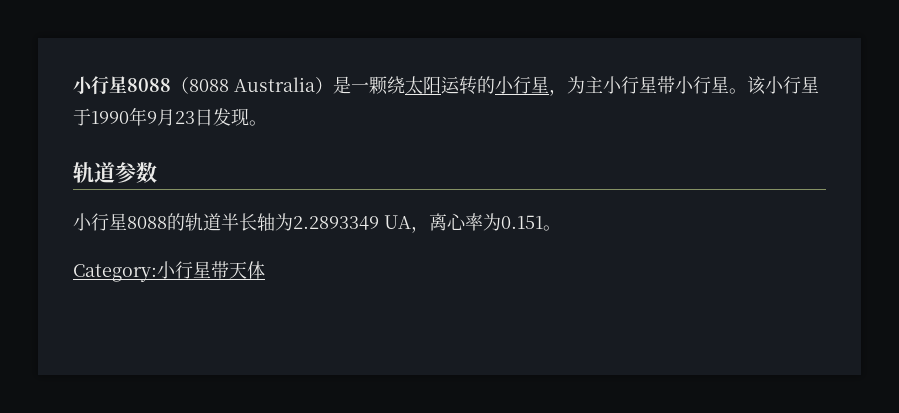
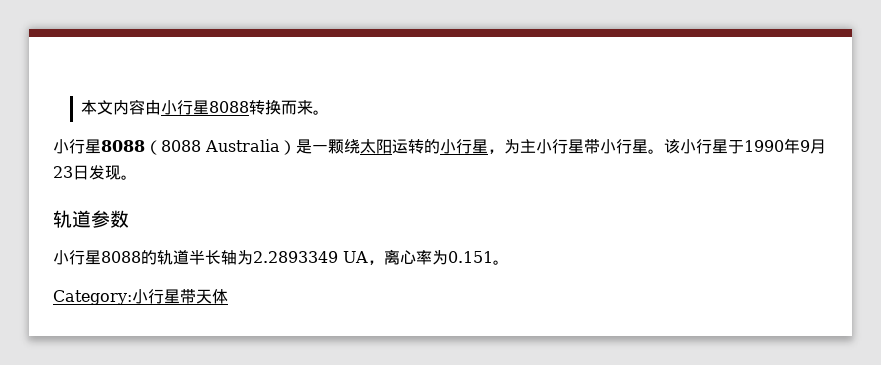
+ 本文内容由小行星8088转换而来。

